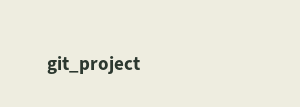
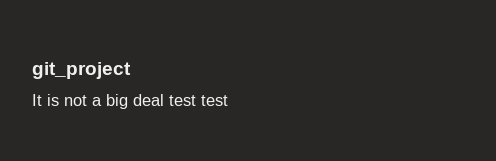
+ It is not a big deal test test

